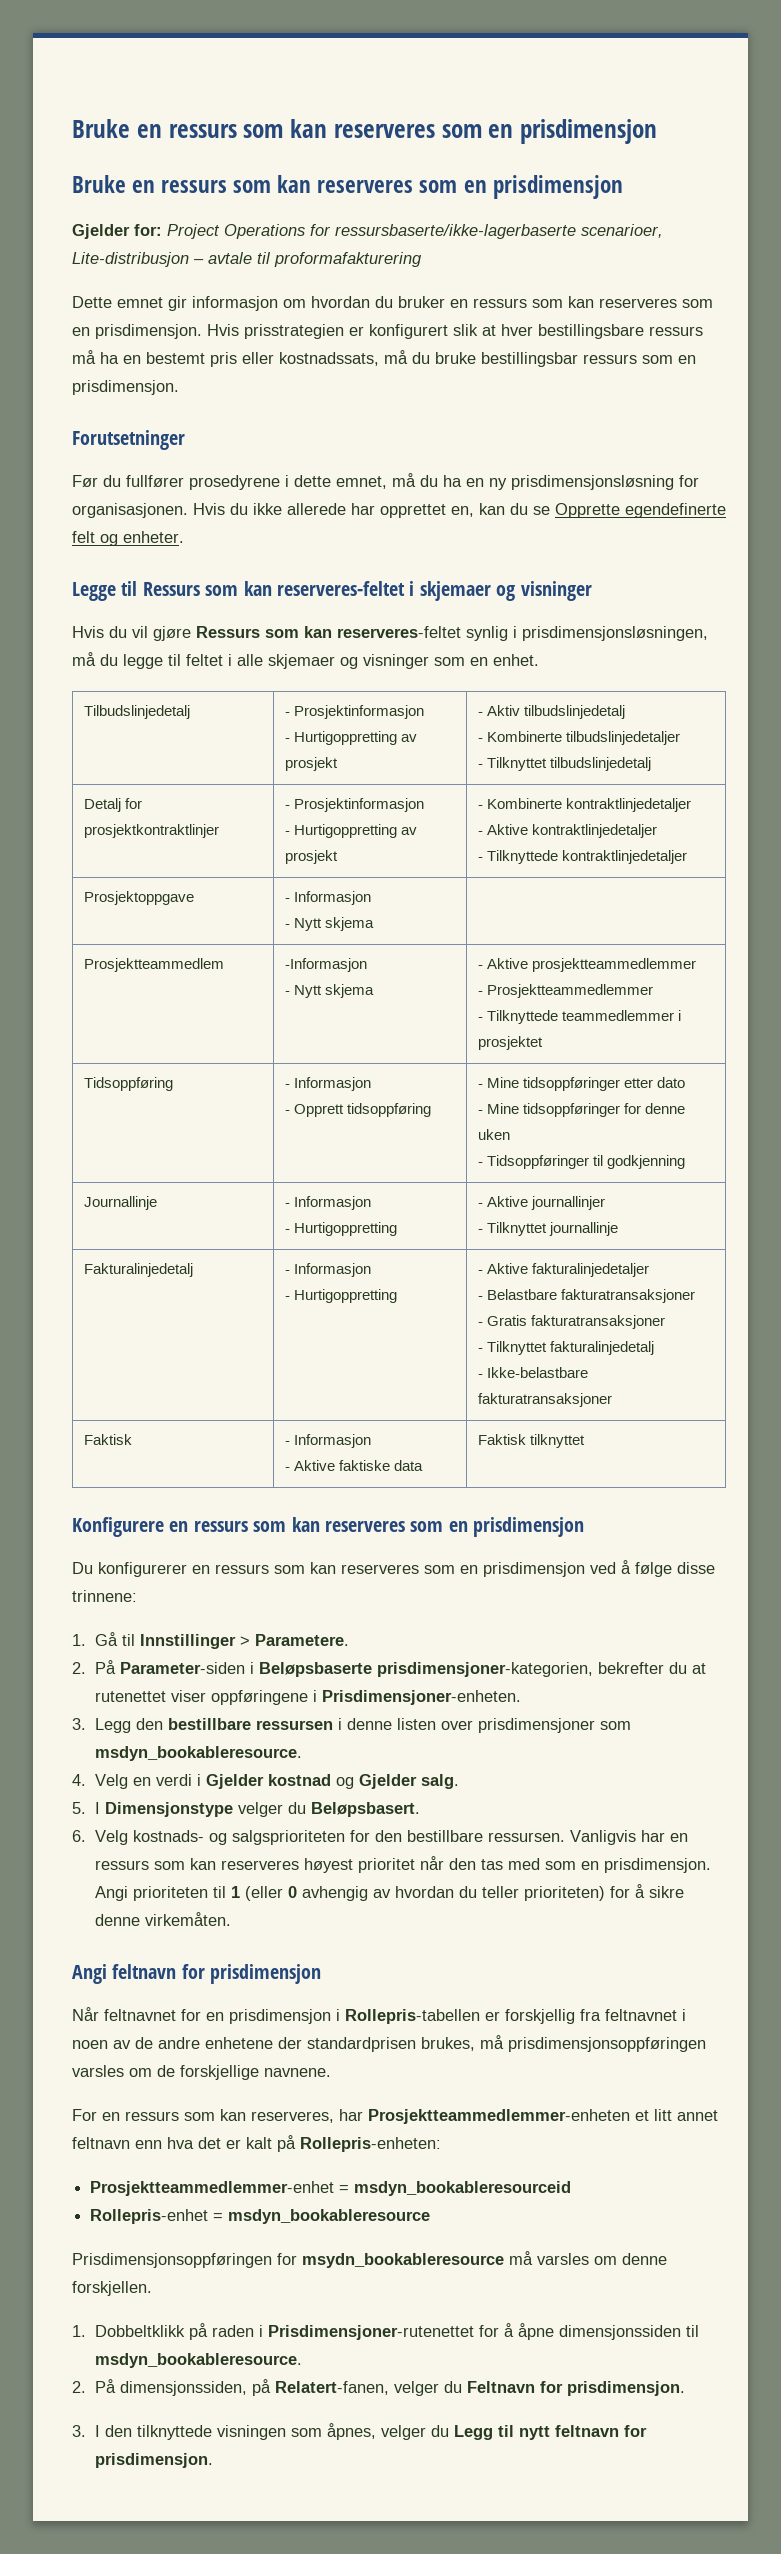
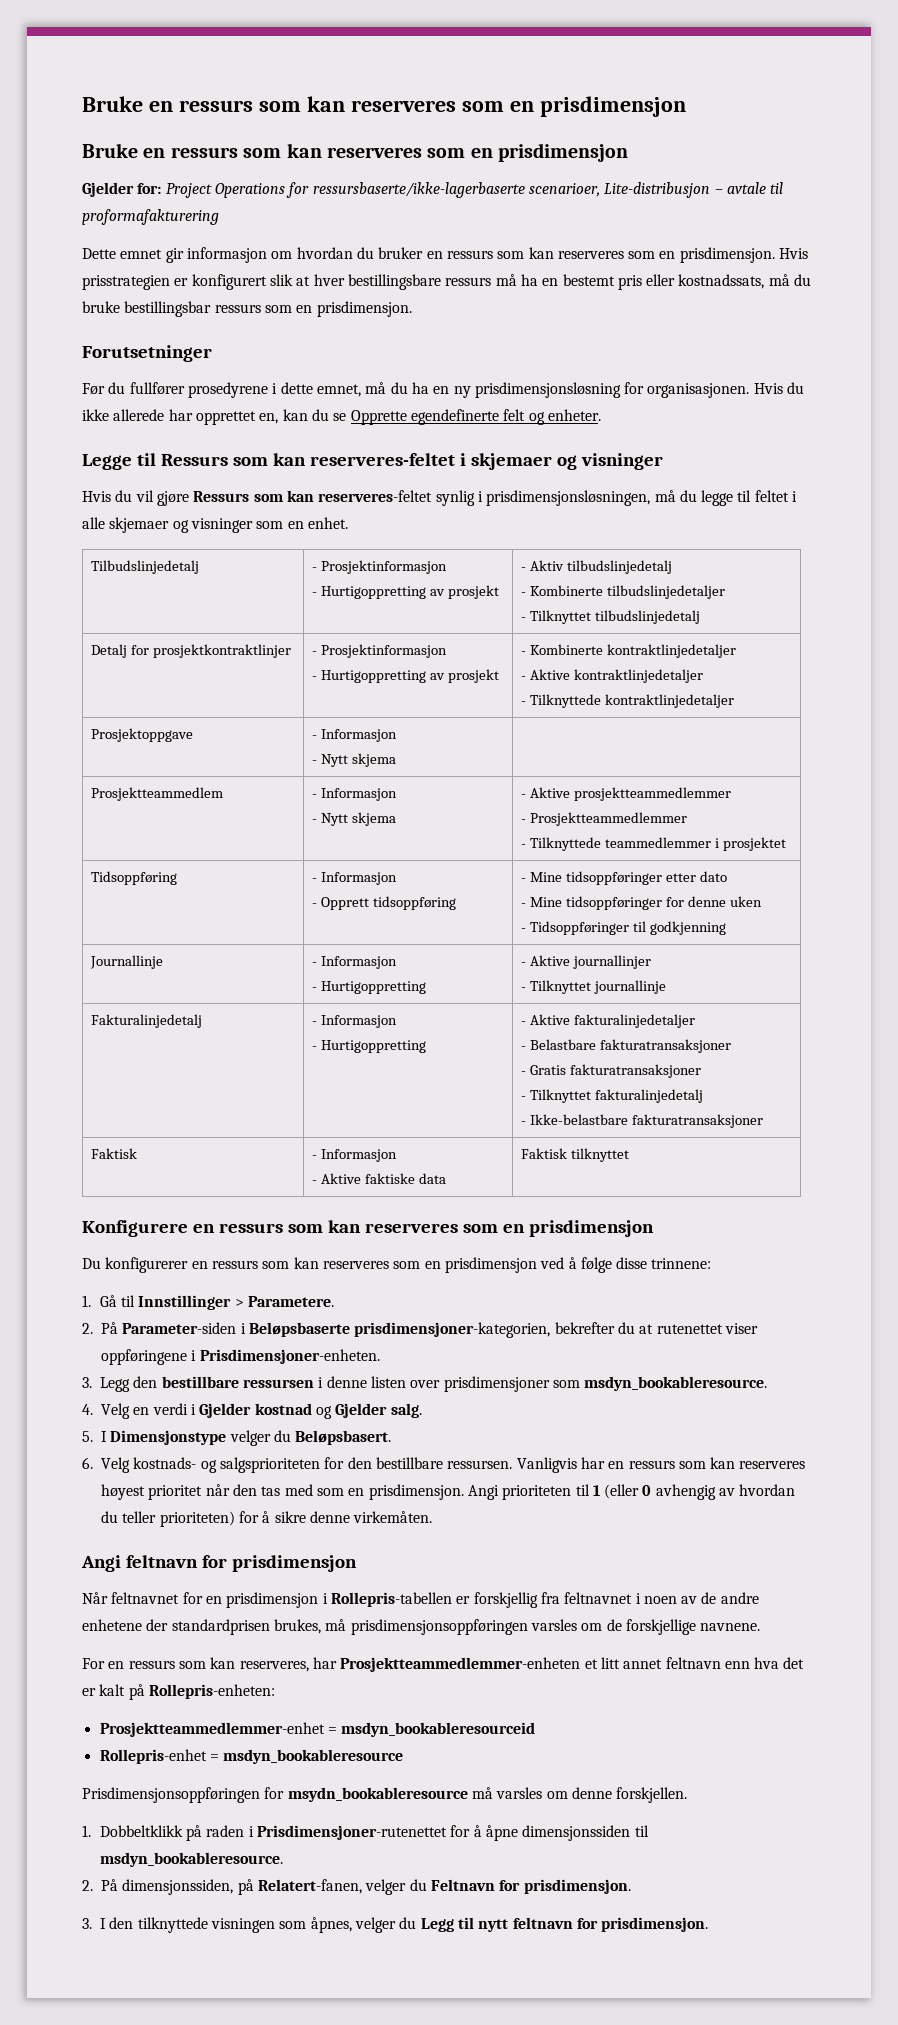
- Prosjektteammedlem | -Informasjon
+ Prosjektteammedlem | - Informasjon

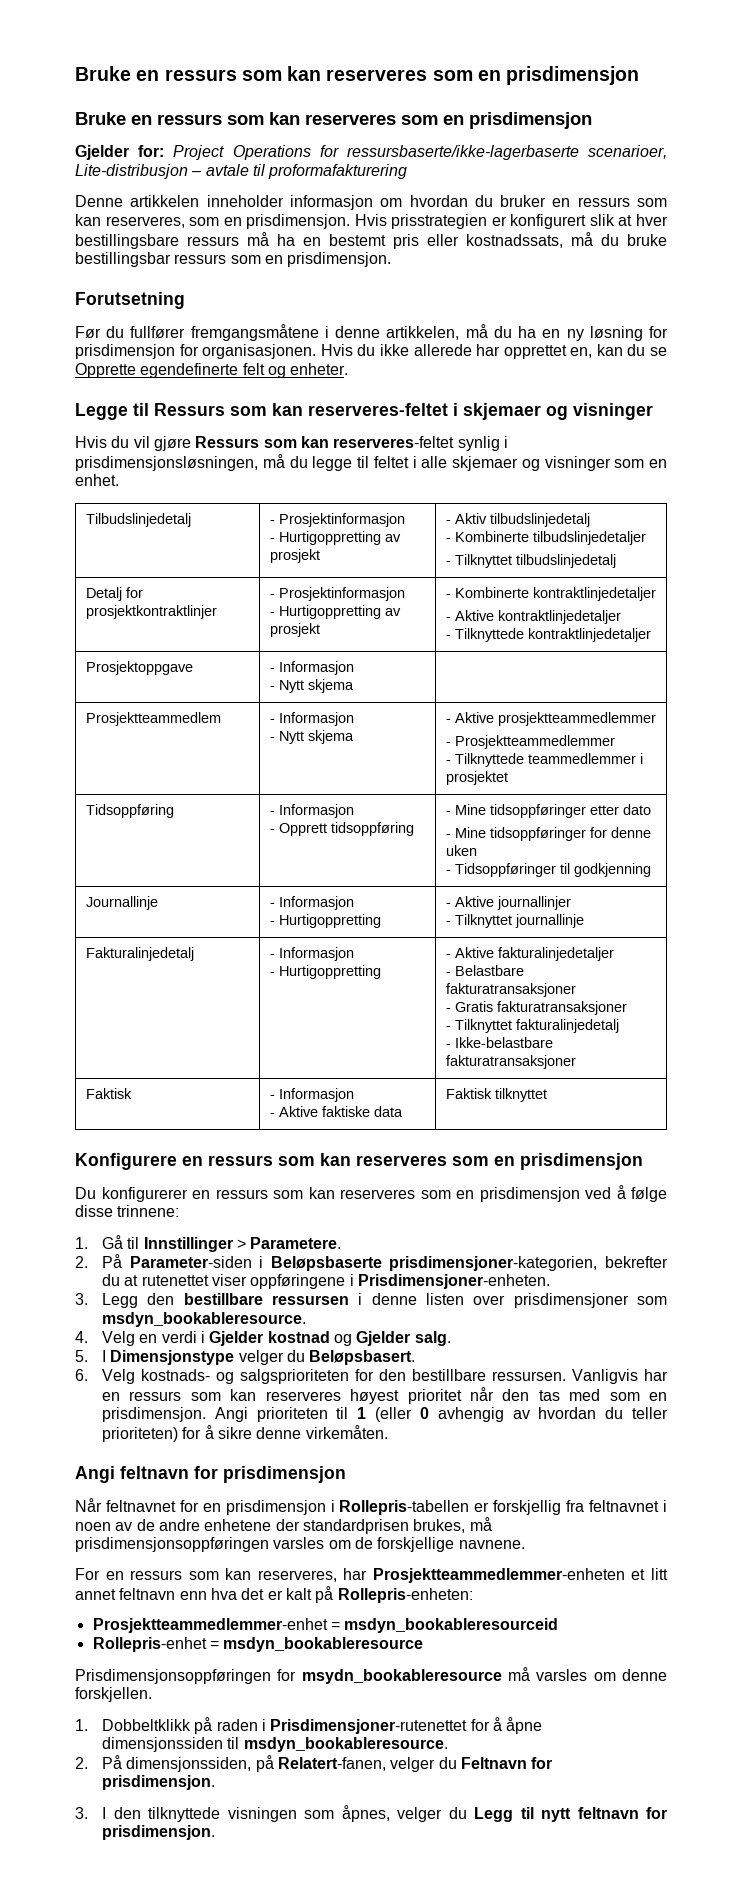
- Dette emnet gir informasjon om hvordan du bruker en ressurs som kan reserveres som en prisdimensjon.
+ Denne artikkelen inneholder informasjon om hvordan du bruker en ressurs som kan reserveres, som en prisdimensjon.
- Forutsetninger
+ Forutsetning
- Før du fullfører prosedyrene i dette emnet, må du ha en ny prisdimensjonsløsning for organisasjonen.
+ Før du fullfører fremgangsmåtene i denne artikkelen, må du ha en ny løsning for prisdimensjon for organisasjonen.

